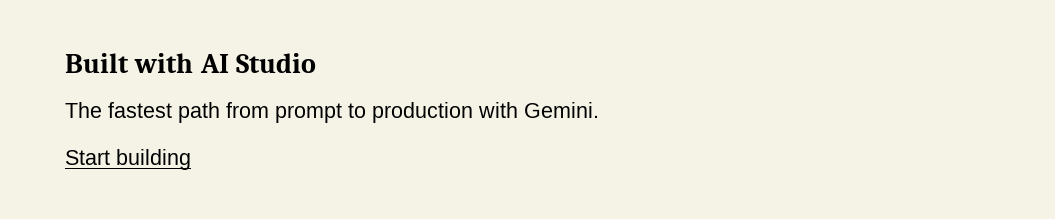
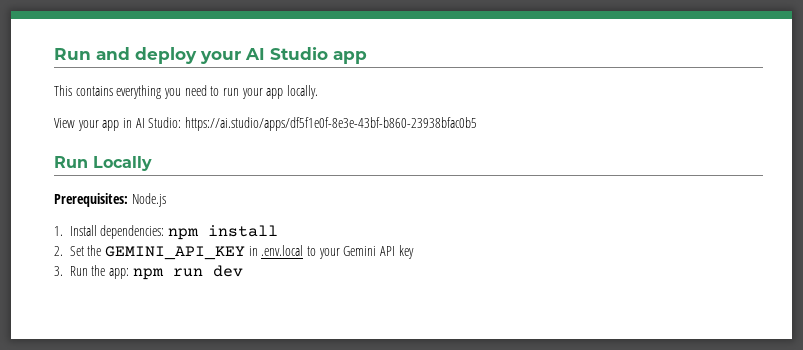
- Built with AI Studio
- The fastest path from prompt to production with Gemini.
- Start building
+ Run and deploy your AI Studio app
+ This contains everything you need to run your app locally.
+ View your app in AI Studio: https://ai.studio/apps/df5f1e0f-8e3e-43bf-b860-23938bfac0b5
+ Run Locally
+ Prerequisites: Node.js
+ 1. Install dependencies: npm install
+ 2. Set the GEMINI_API_KEY in .env.local to your Gemini API key
+ 3. Run the app: npm run dev

